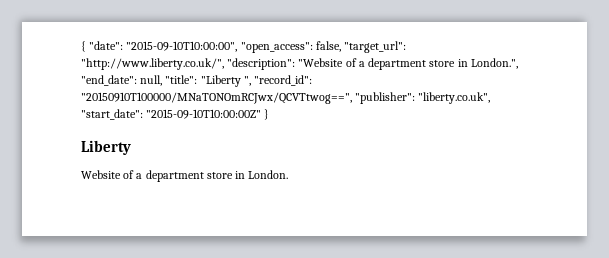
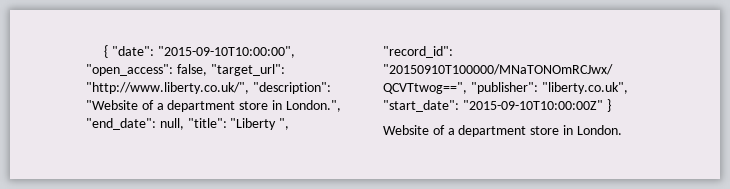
- Liberty

